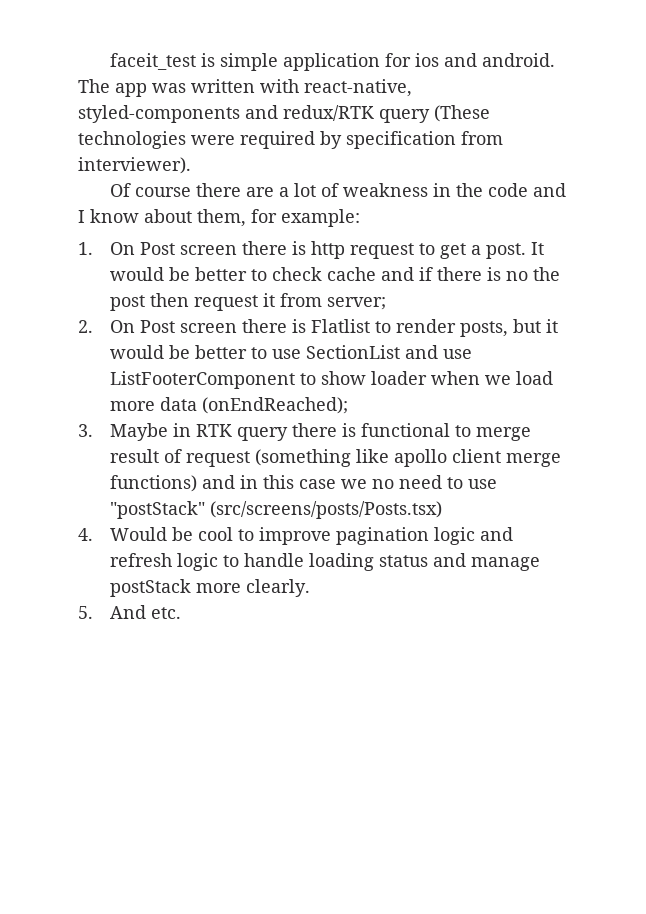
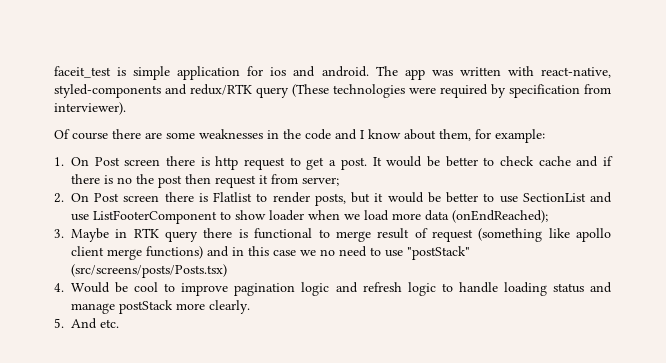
- Of course there are a lot of weakness in the code and I know about them, for example:
+ Of course there are some weaknesses in the code and I know about them, for example:

